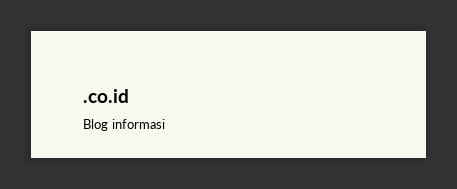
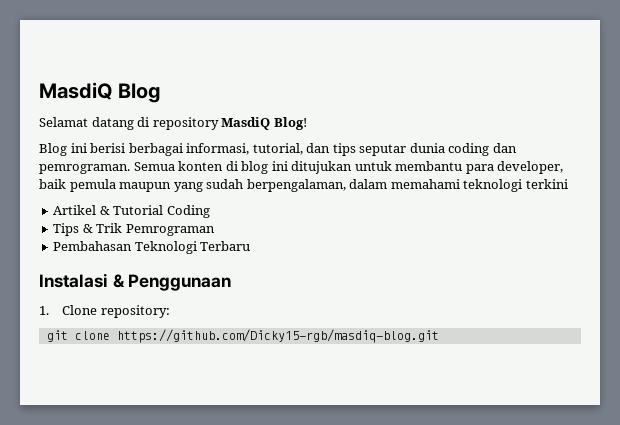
- .co.id
- Blog informasi
+ MasdiQ Blog
+ Selamat datang di repository MasdiQ Blog!
+ Blog ini berisi berbagai informasi, tutorial, dan tips seputar dunia coding dan pemrograman. Semua konten di blog ini ditujukan untuk membantu para developer, baik pemula maupun yang sudah berpengalaman, dalam memahami teknologi terkini
+ Artikel & Tutorial Coding
+ Tips & Trik Pemrograman
+ Pembahasan Teknologi Terbaru
+ Instalasi & Penggunaan
+ 1. Clone repository:
+ git clone https://github.com/Dicky15-rgb/masdiq-blog.git

